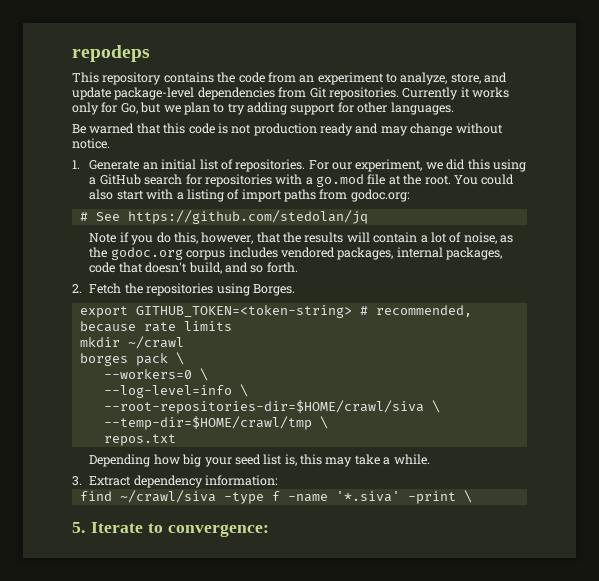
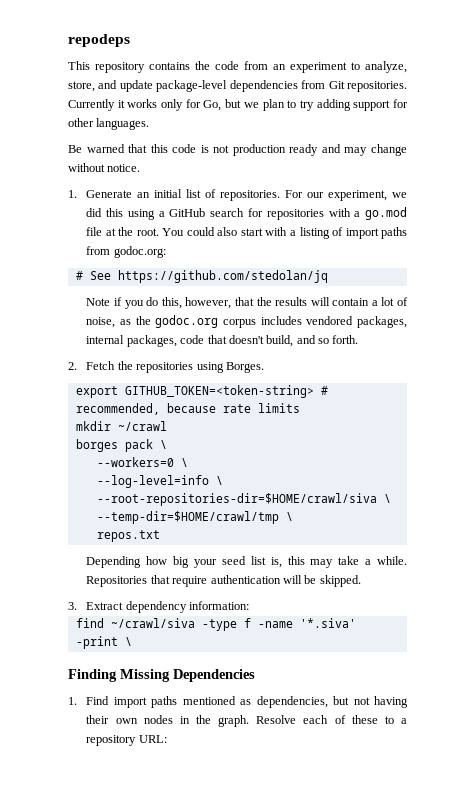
+ Repositories that require authentication will be skipped.
- 5. Iterate to convergence:
+ Finding Missing Dependencies
+ 1. Find import paths mentioned as dependencies, but not having their own nodes in the graph. Resolve each of these to a repository URL:

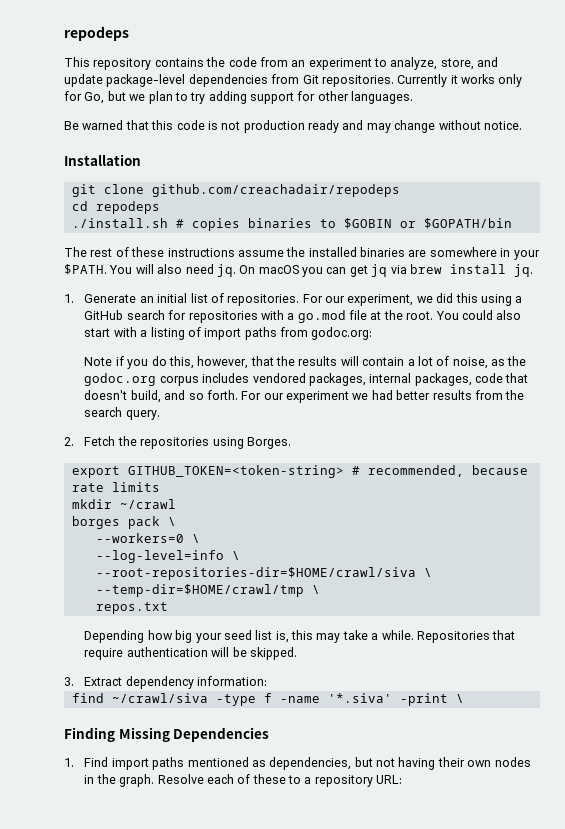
+ Installation
+ git clone github.com/creachadair/repodeps
+ cd repodeps
+ ./install.sh # copies binaries to $GOBIN or $GOPATH/bin
+ The rest of these instructions assume the installed binaries are somewhere in your $PATH. You will also need jq. On macOS you can get jq via brew install jq.
- # See https://github.com/stedolan/jq
+ For our experiment we had better results from the search query.

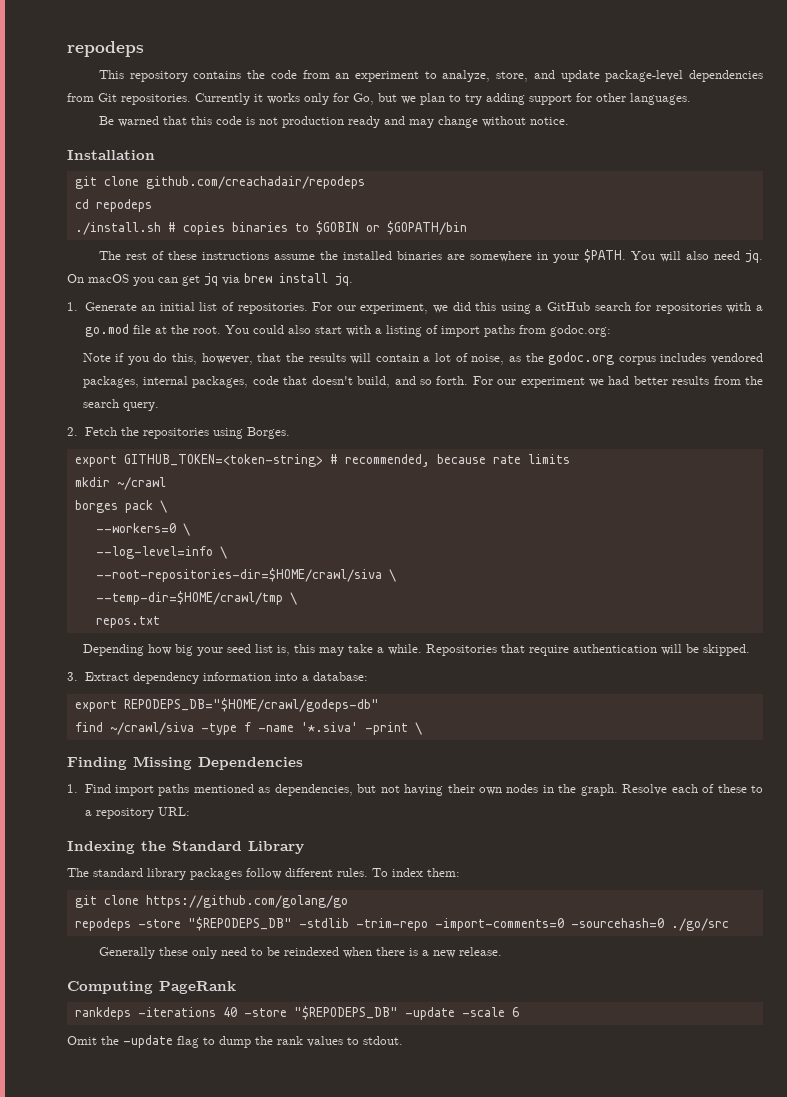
- 3. Extract dependency information:
+ 3. Extract dependency information into a database:
+ export REPODEPS_DB="$HOME/crawl/godeps-db"
+ Indexing the Standard Library
+ The standard library packages follow different rules. To index them:
+ git clone https://github.com/golang/go
+ repodeps -store "$REPODEPS_DB" -stdlib -trim-repo -import-comments=0 -sourcehash=0 ./go/src
+ Generally these only need to be reindexed when there is a new release.
+ Computing PageRank
+ rankdeps -iterations 40 -store "$REPODEPS_DB" -update -scale 6
+ Omit the -update flag to dump the rank values to stdout.

